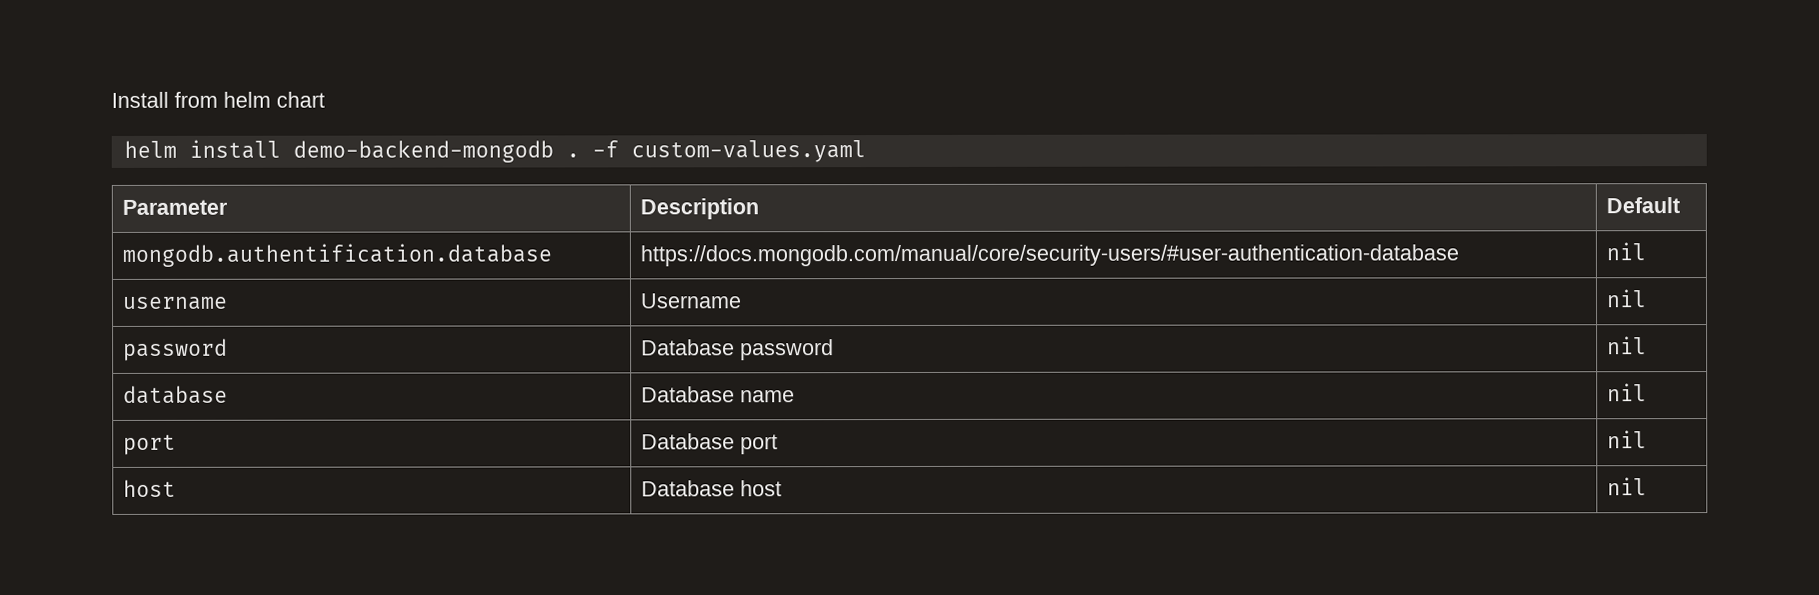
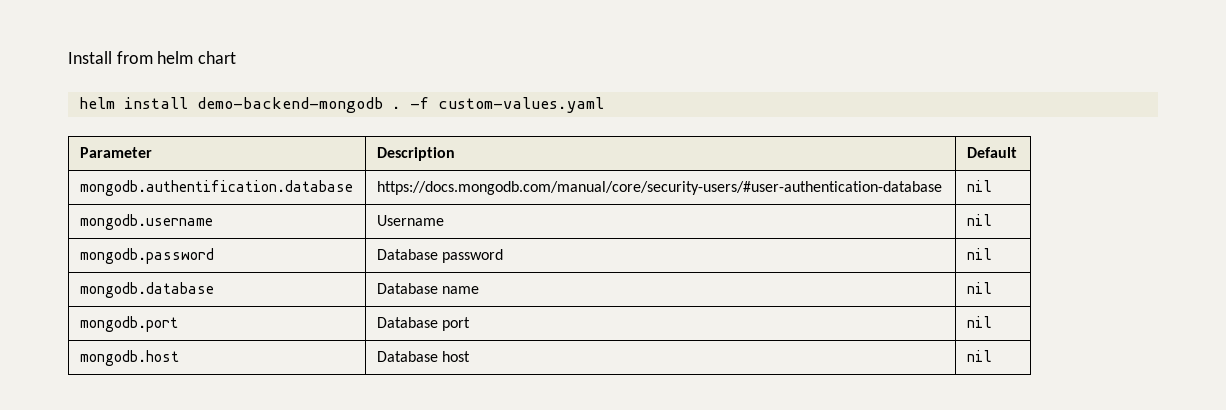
- username | Username | nil
+ mongodb.username | Username | nil
- password | Database password | nil
+ mongodb.password | Database password | nil
- database | Database name | nil
+ mongodb.database | Database name | nil
- port | Database port | nil
+ mongodb.port | Database port | nil
- host | Database host | nil
+ mongodb.host | Database host | nil

